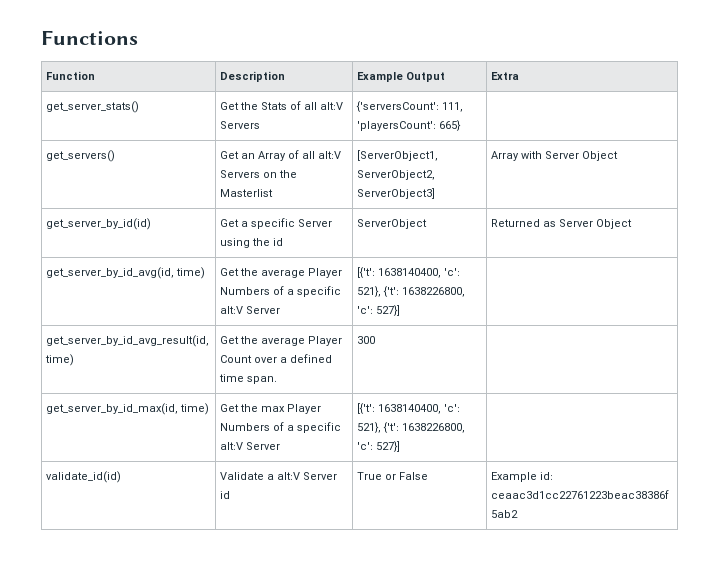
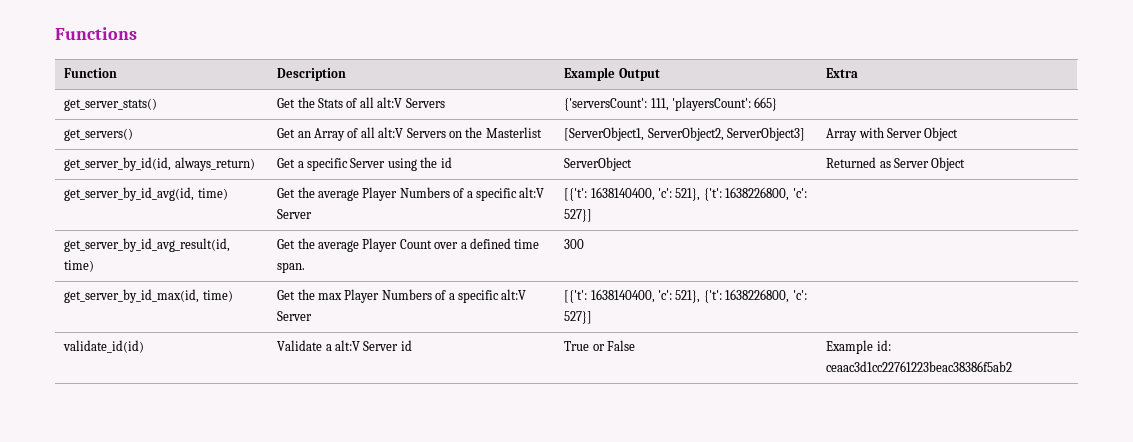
- get_server_by_id(id) | Get a specific Server using the id | ServerObject | Returned as Server Object
+ get_server_by_id(id, always_return) | Get a specific Server using the id | ServerObject | Returned as Server Object

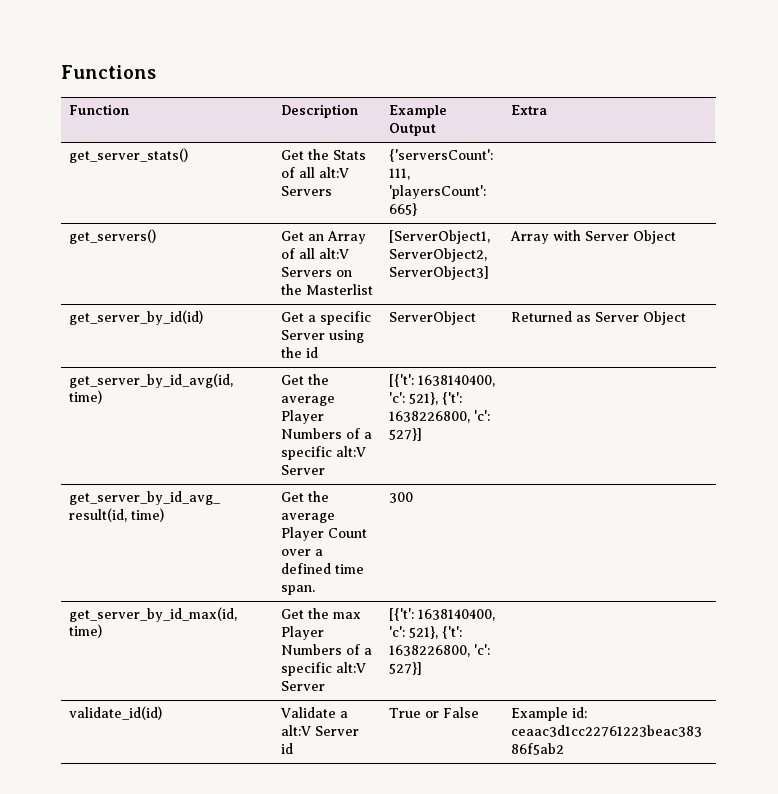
- get_server_by_id(id, always_return) | Get a specific Server using the id | ServerObject | Returned as Server Object
+ get_server_by_id(id) | Get a specific Server using the id | ServerObject | Returned as Server Object

